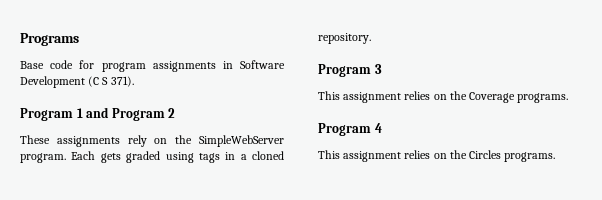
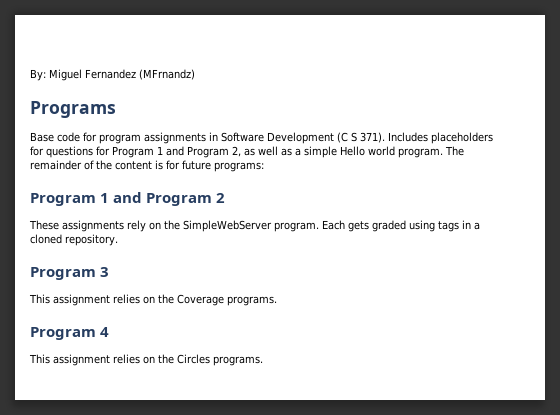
+ By: Miguel Fernandez (MFrnandz)
+ Includes placeholders for questions for Program 1 and Program 2, as well as a simple Hello world program. The remainder of the content is for future programs:

